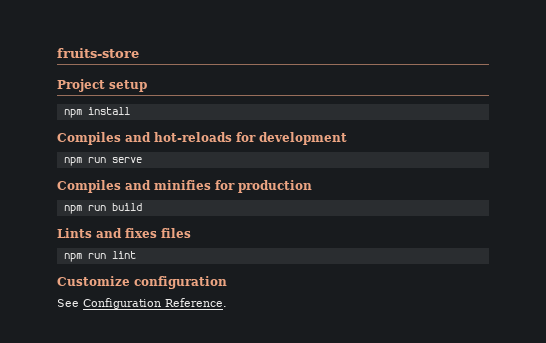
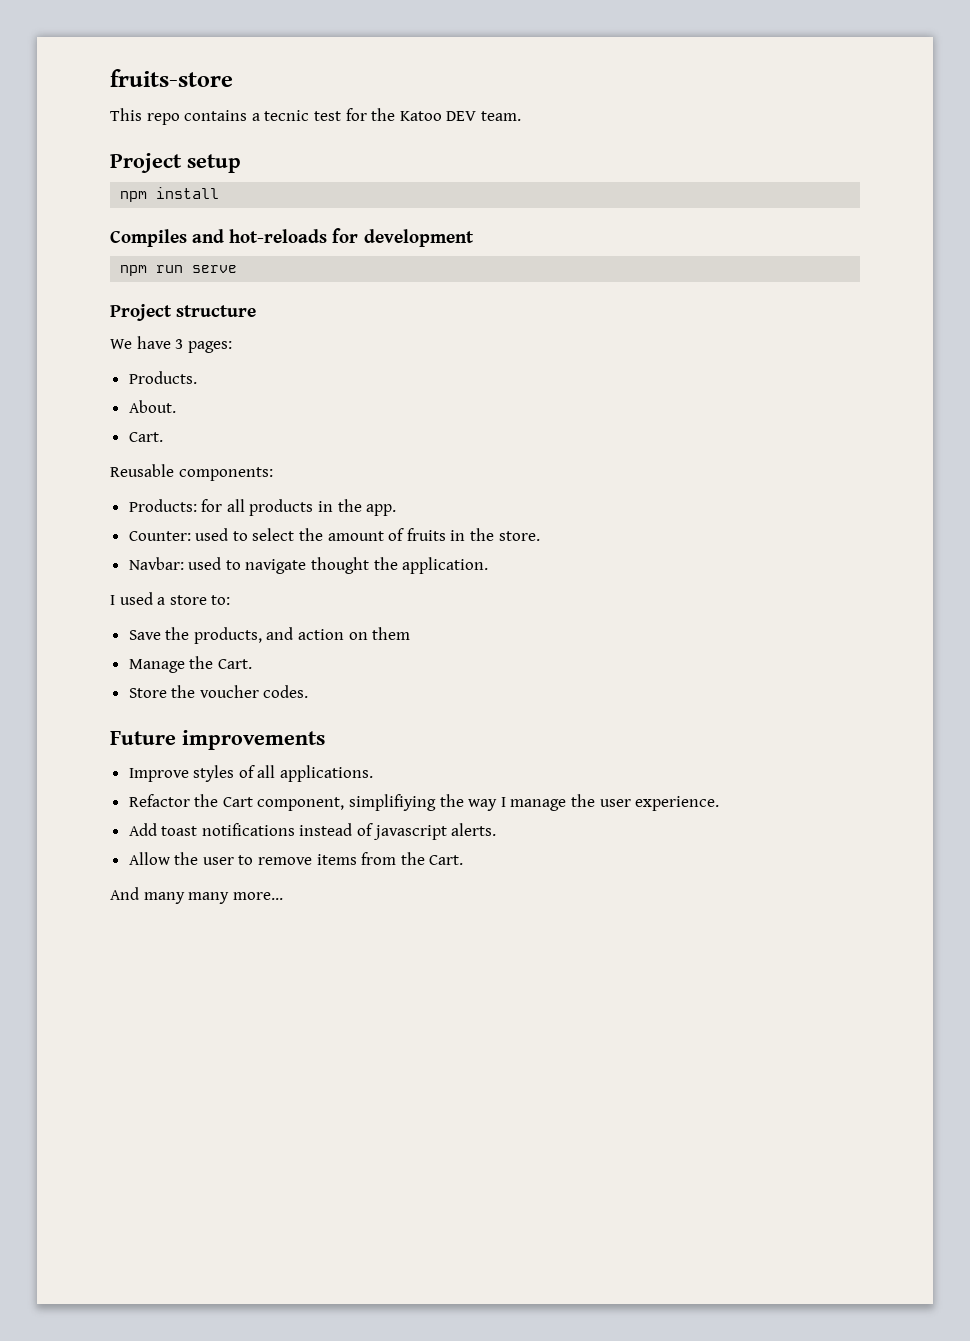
+ This repo contains a tecnic test for the Katoo DEV team.
- Compiles and minifies for production
- npm run build
- Lints and fixes files
- npm run lint
- Customize configuration
- See Configuration Reference.
+ Project structure
+ We have 3 pages:
+ Products.
+ About.
+ Cart.
+ Reusable components:
+ Products: for all products in the app.
+ Counter: used to select the amount of fruits in the store.
+ Navbar: used to navigate thought the application.
+ I used a store to:
+ Save the products, and action on them
+ Manage the Cart.
+ Store the voucher codes.
+ Future improvements
+ Improve styles of all applications.
+ Refactor the Cart component, simplifiying the way I manage the user experience.
+ Add toast notifications instead of javascript alerts.
+ Allow the user to remove items from the Cart.
+ And many many more...

